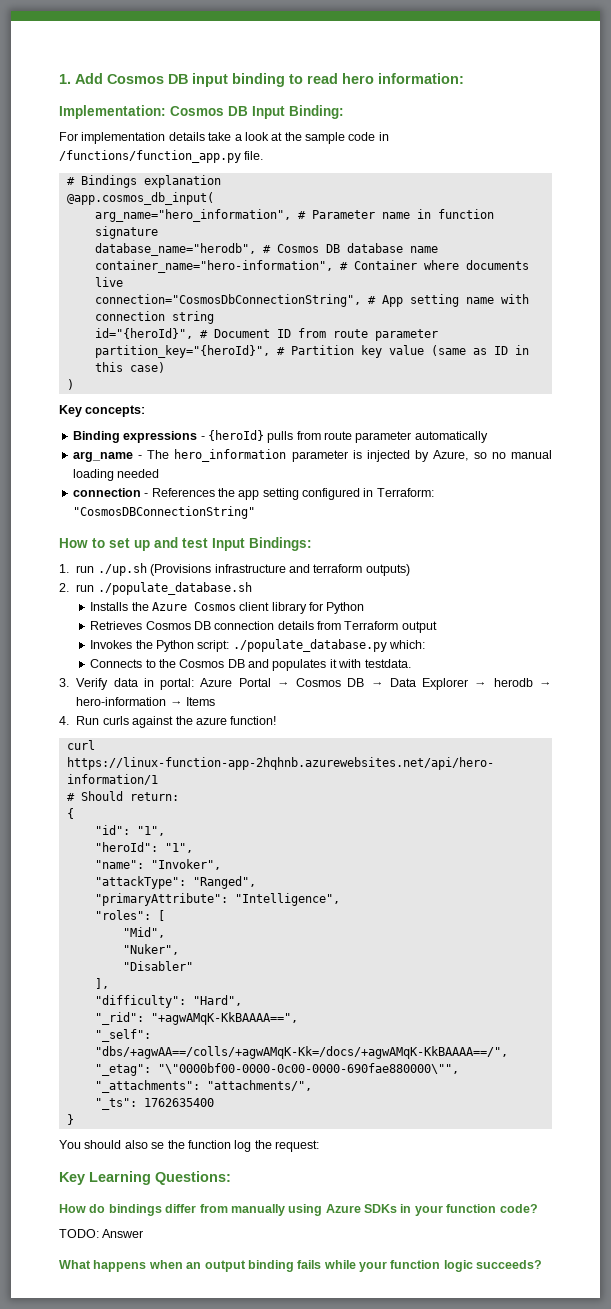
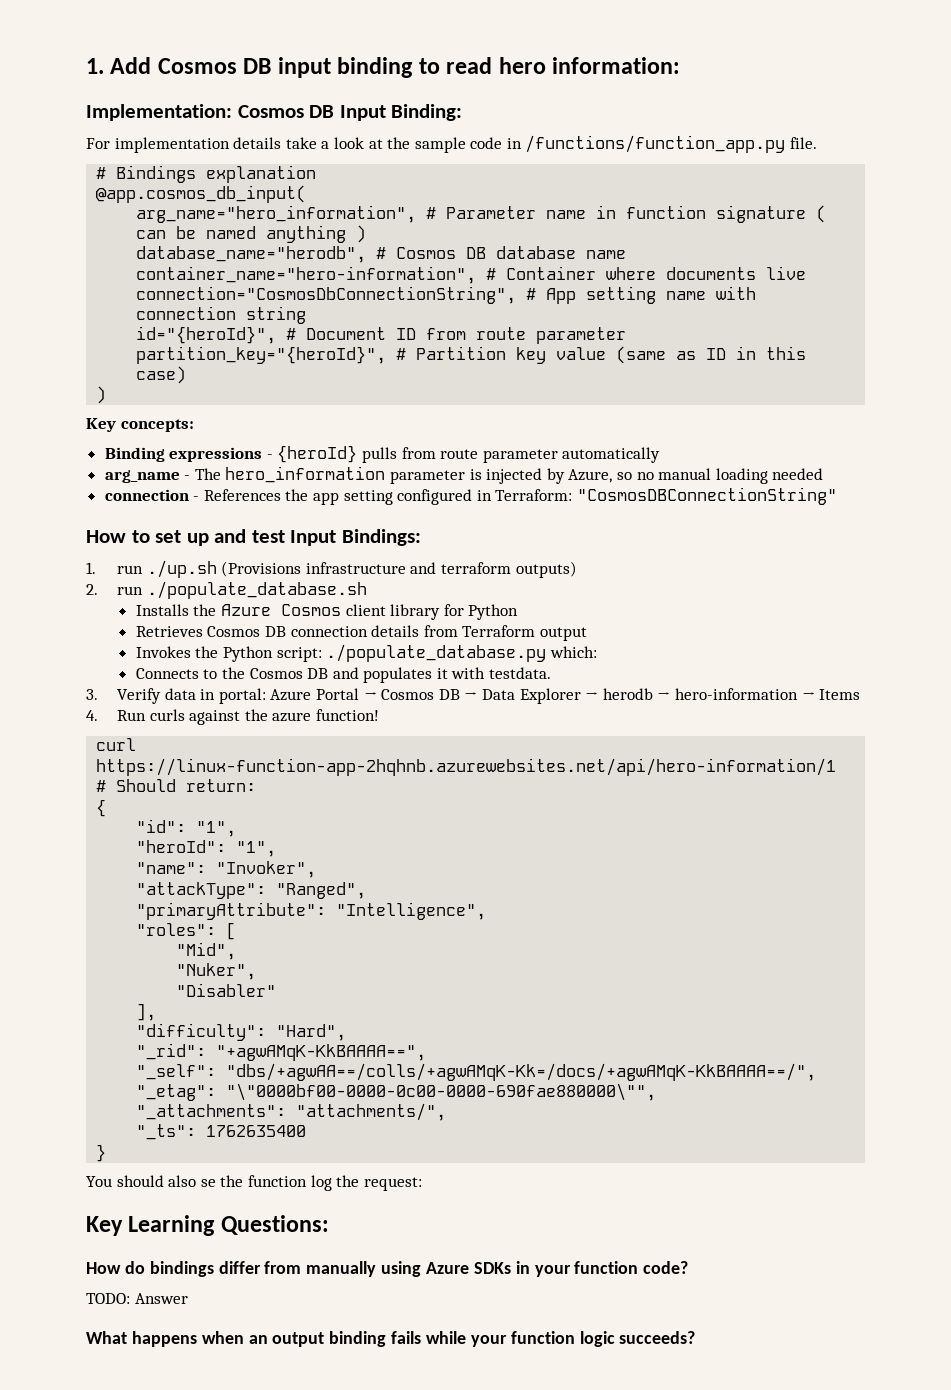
- arg_name="hero_information", # Parameter name in function signature
+ arg_name="hero_information", # Parameter name in function signature ( can be named anything )

